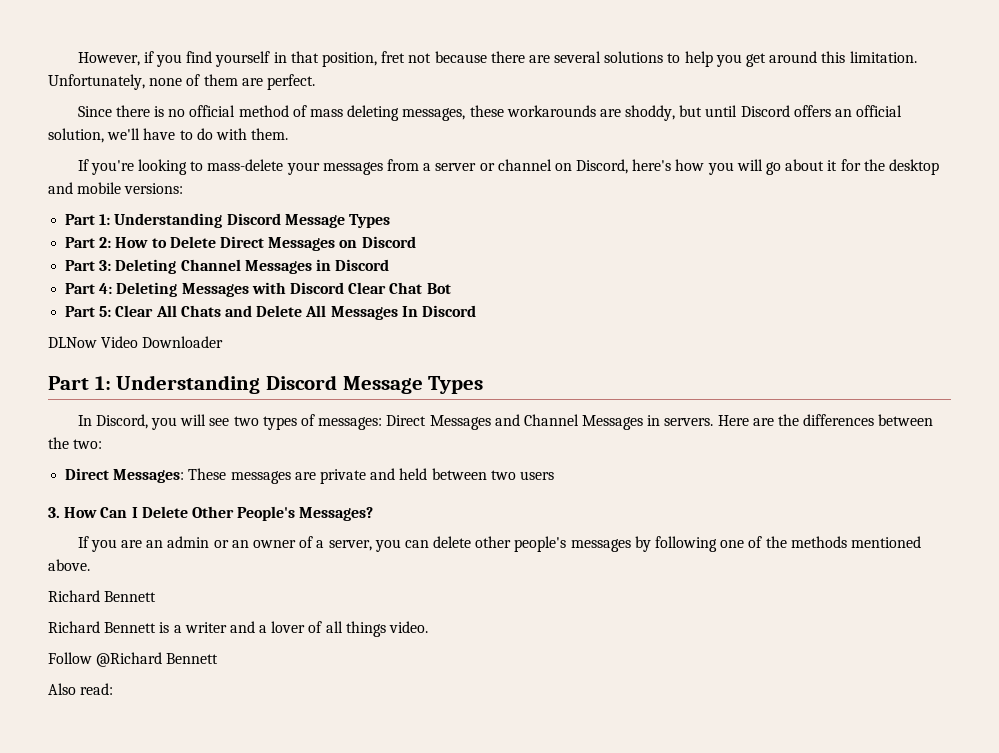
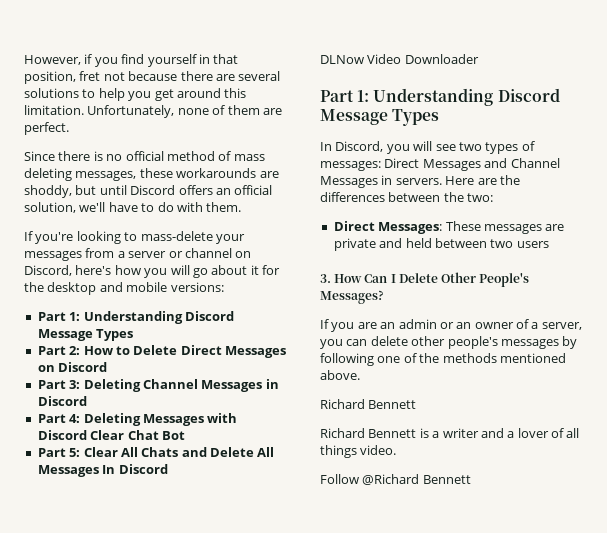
- Also read:

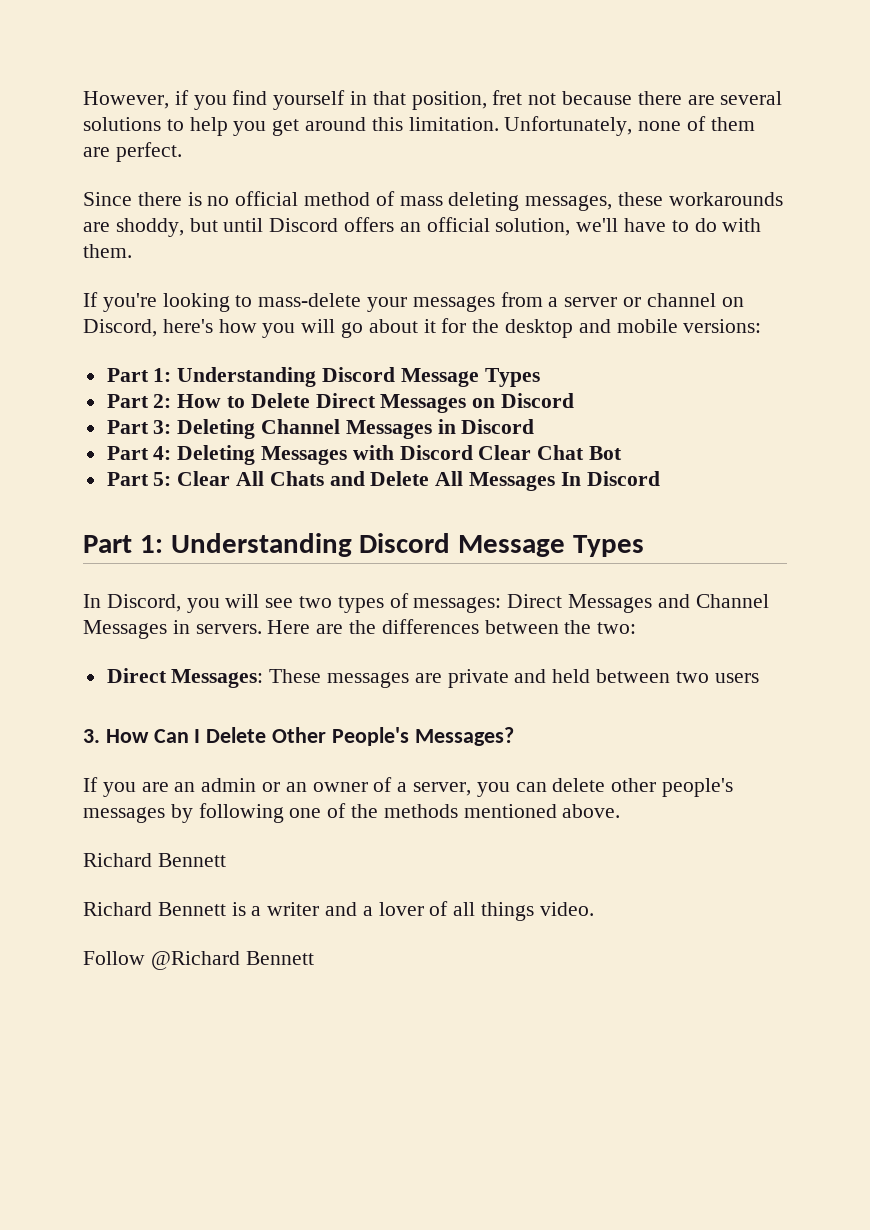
- DLNow Video Downloader

